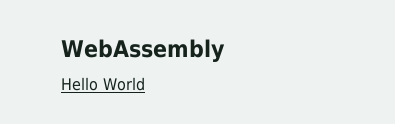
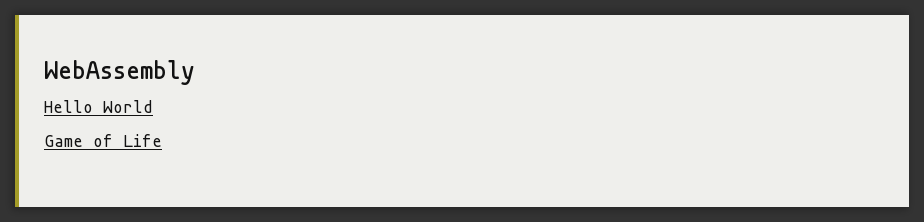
+ Game of Life

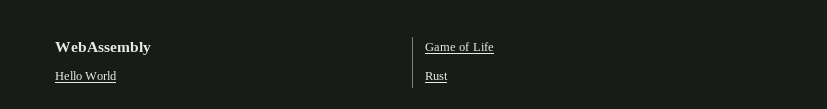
+ Rust

